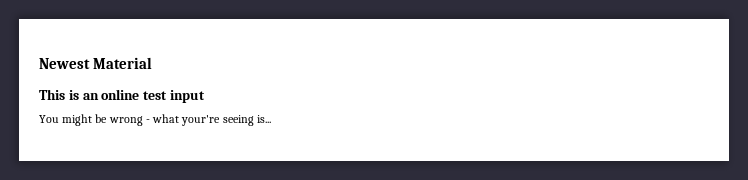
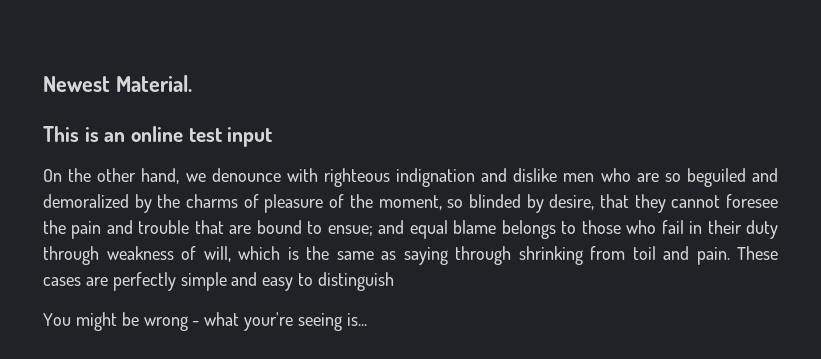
- Newest Material
+ Newest Material.
+ On the other hand, we denounce with righteous indignation and dislike men who are so beguiled and demoralized by the charms of pleasure of the moment, so blinded by desire, that they cannot foresee the pain and trouble that are bound to ensue; and equal blame belongs to those who fail in their duty through weakness of will, which is the same as saying through shrinking from toil and pain. These cases are perfectly simple and easy to distinguish

